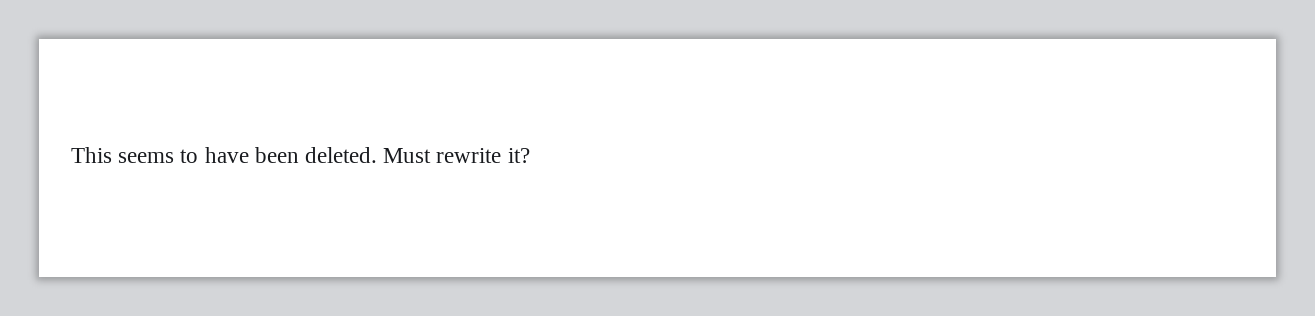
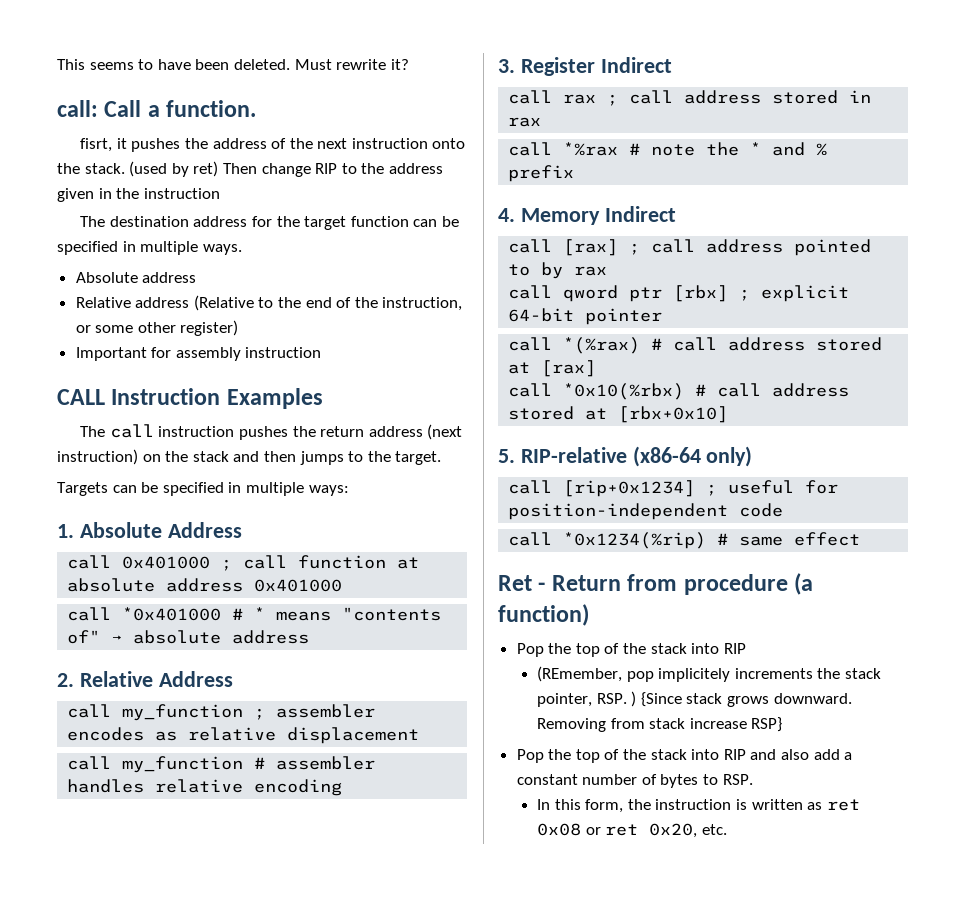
+ call: Call a function.
+ fisrt, it pushes the address of the next instruction onto the stack. (used by ret) Then change RIP to the address given in the instruction
+ The destination address for the target function can be specified in multiple ways.
+ Absolute address
+ Relative address (Relative to the end of the instruction, or some other register)
+ Important for assembly instruction
+ CALL Instruction Examples
+ The call instruction pushes the return address (next instruction) on the stack and then jumps to the target.
+ Targets can be specified in multiple ways:
+ 1. Absolute Address
+ call 0x401000 ; call function at absolute address 0x401000
+ call *0x401000 # * means "contents of" → absolute address
+ 2. Relative Address
+ call my_function ; assembler encodes as relative displacement
+ call my_function # assembler handles relative encoding
+ 3. Register Indirect
+ call rax ; call address stored in rax
+ call *%rax # note the * and % prefix
+ 4. Memory Indirect
+ call [rax] ; call address pointed to by rax
+ call qword ptr [rbx] ; explicit 64-bit pointer
+ call *(%rax) # call address stored at [rax]
+ call *0x10(%rbx) # call address stored at [rbx+0x10]
+ 5. RIP-relative (x86-64 only)
+ call [rip+0x1234] ; useful for position-independent code
+ call *0x1234(%rip) # same effect
+ Ret - Return from procedure (a function)
+ Pop the top of the stack into RIP
+ (REmember, pop implicitely increments the stack pointer, RSP. ) {Since stack grows downward. Removing from stack increase RSP}
+ Pop the top of the stack into RIP and also add a constant number of bytes to RSP.
+ In this form, the instruction is written as ret 0x08 or ret 0x20, etc.

